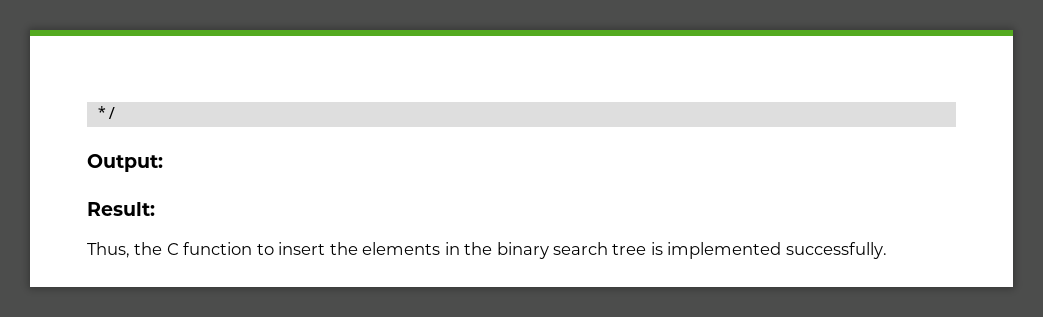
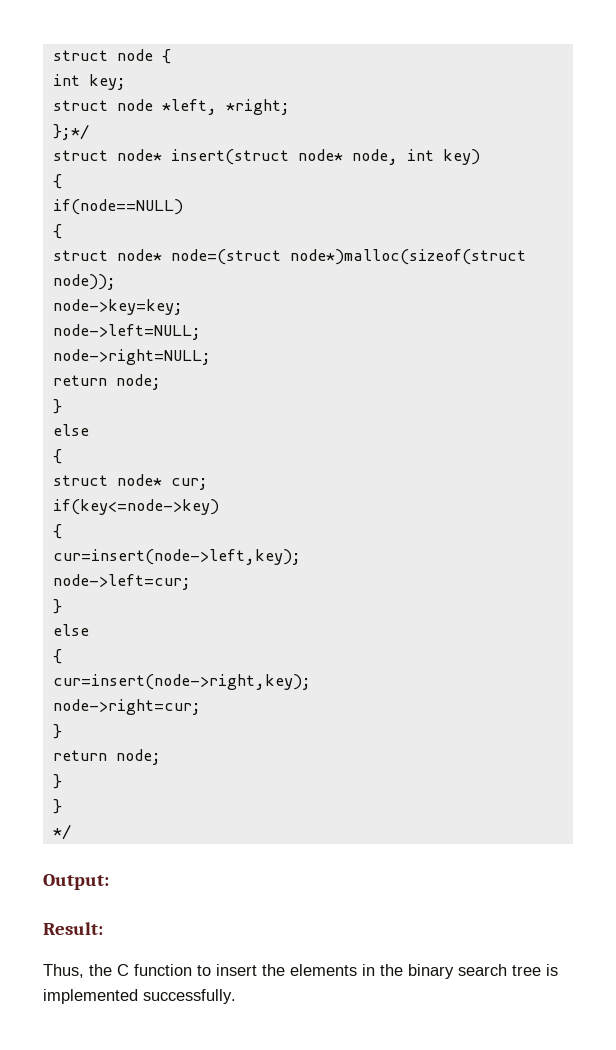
+ struct node {
+ int key;
+ struct node *left, *right;
+ };*/
+ struct node* insert(struct node* node, int key)
+ {
+ if(node==NULL)
+ {
+ struct node* node=(struct node*)malloc(sizeof(struct node));
+ node->key=key;
+ node->left=NULL;
+ node->right=NULL;
+ return node;
+ }
+ else
+ {
+ struct node* cur;
+ if(key<=node->key)
+ {
+ cur=insert(node->left,key);
+ node->left=cur;
+ }
+ else
+ {
+ cur=insert(node->right,key);
+ node->right=cur;
+ }
+ return node;
+ }
+ }

